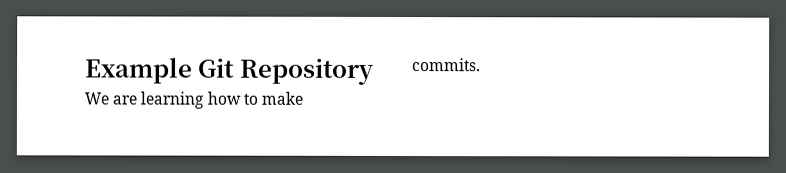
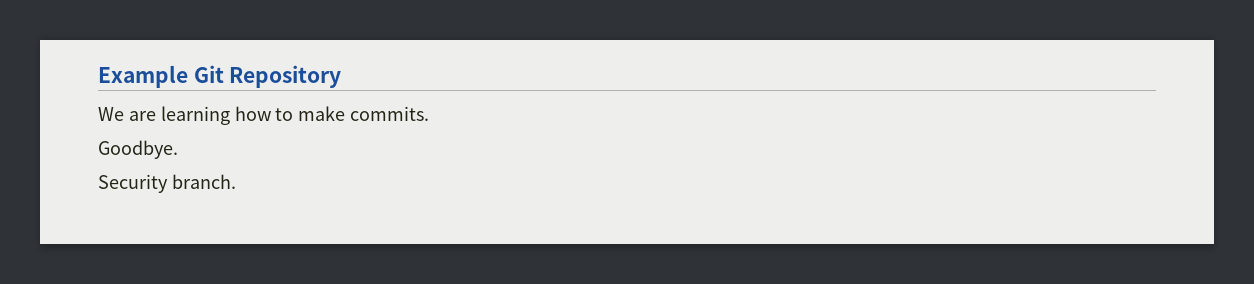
+ Goodbye.
+ Security branch.

